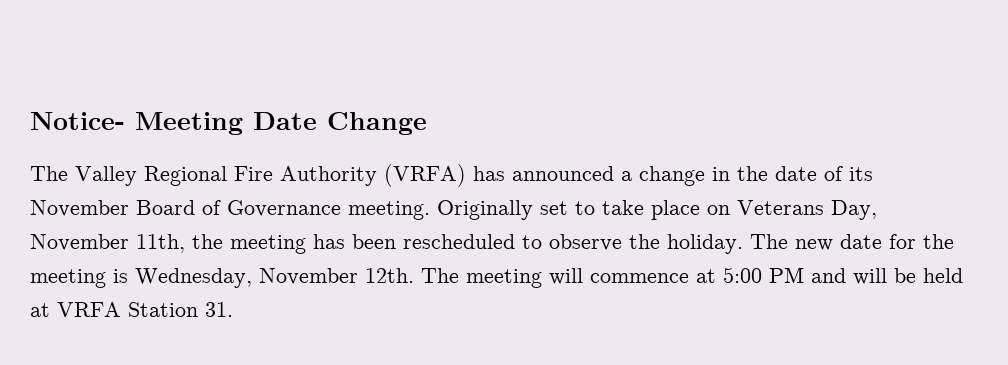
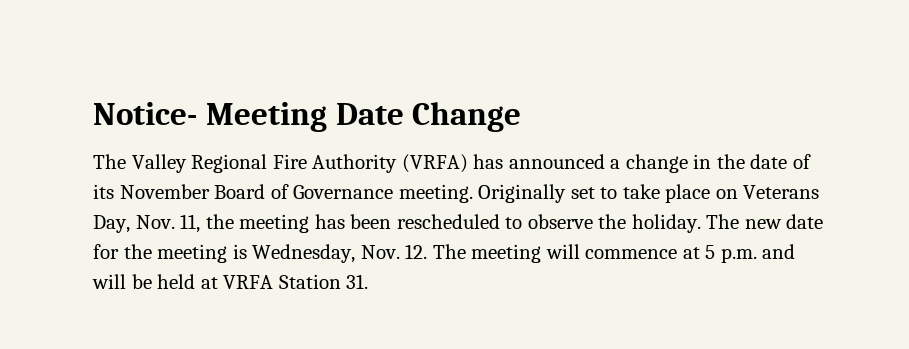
- Originally set to take place on Veterans Day, November 11th, the meeting has been rescheduled to observe the holiday.
+ Originally set to take place on Veterans Day, Nov. 11, the meeting has been rescheduled to observe the holiday.
- The new date for the meeting is Wednesday, November 12th. The meeting will commence at 5:00 PM and will be held at VRFA Station 31.
+ The new date for the meeting is Wednesday, Nov. 12. The meeting will commence at 5 p.m. and will be held at VRFA Station 31.

